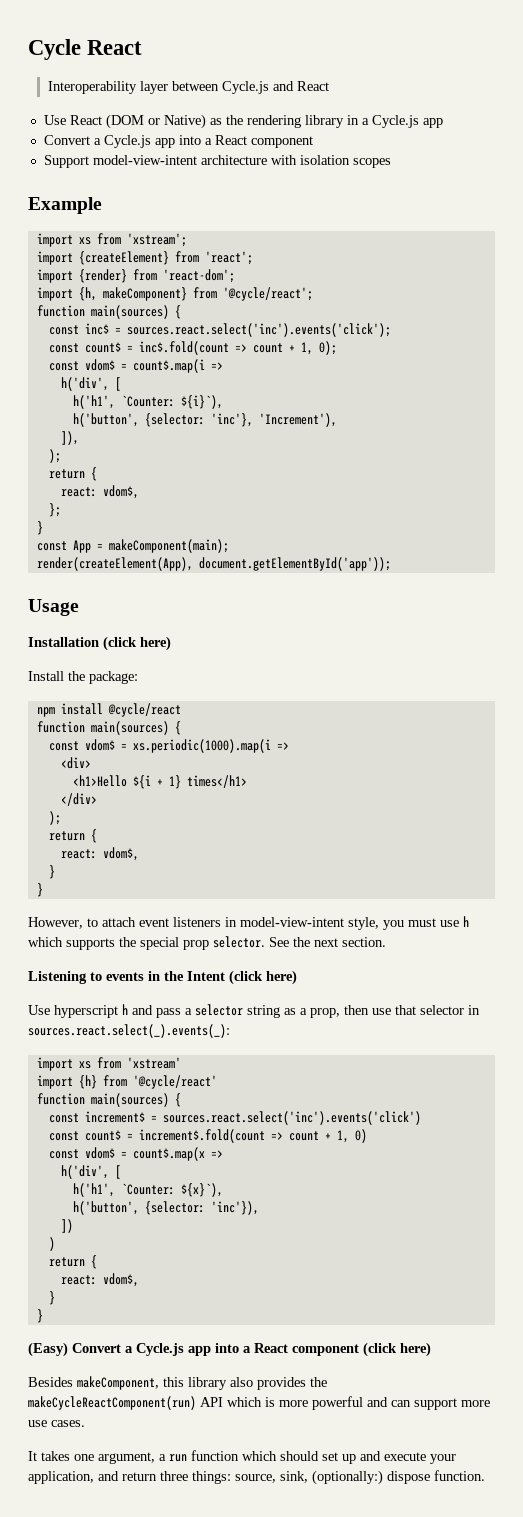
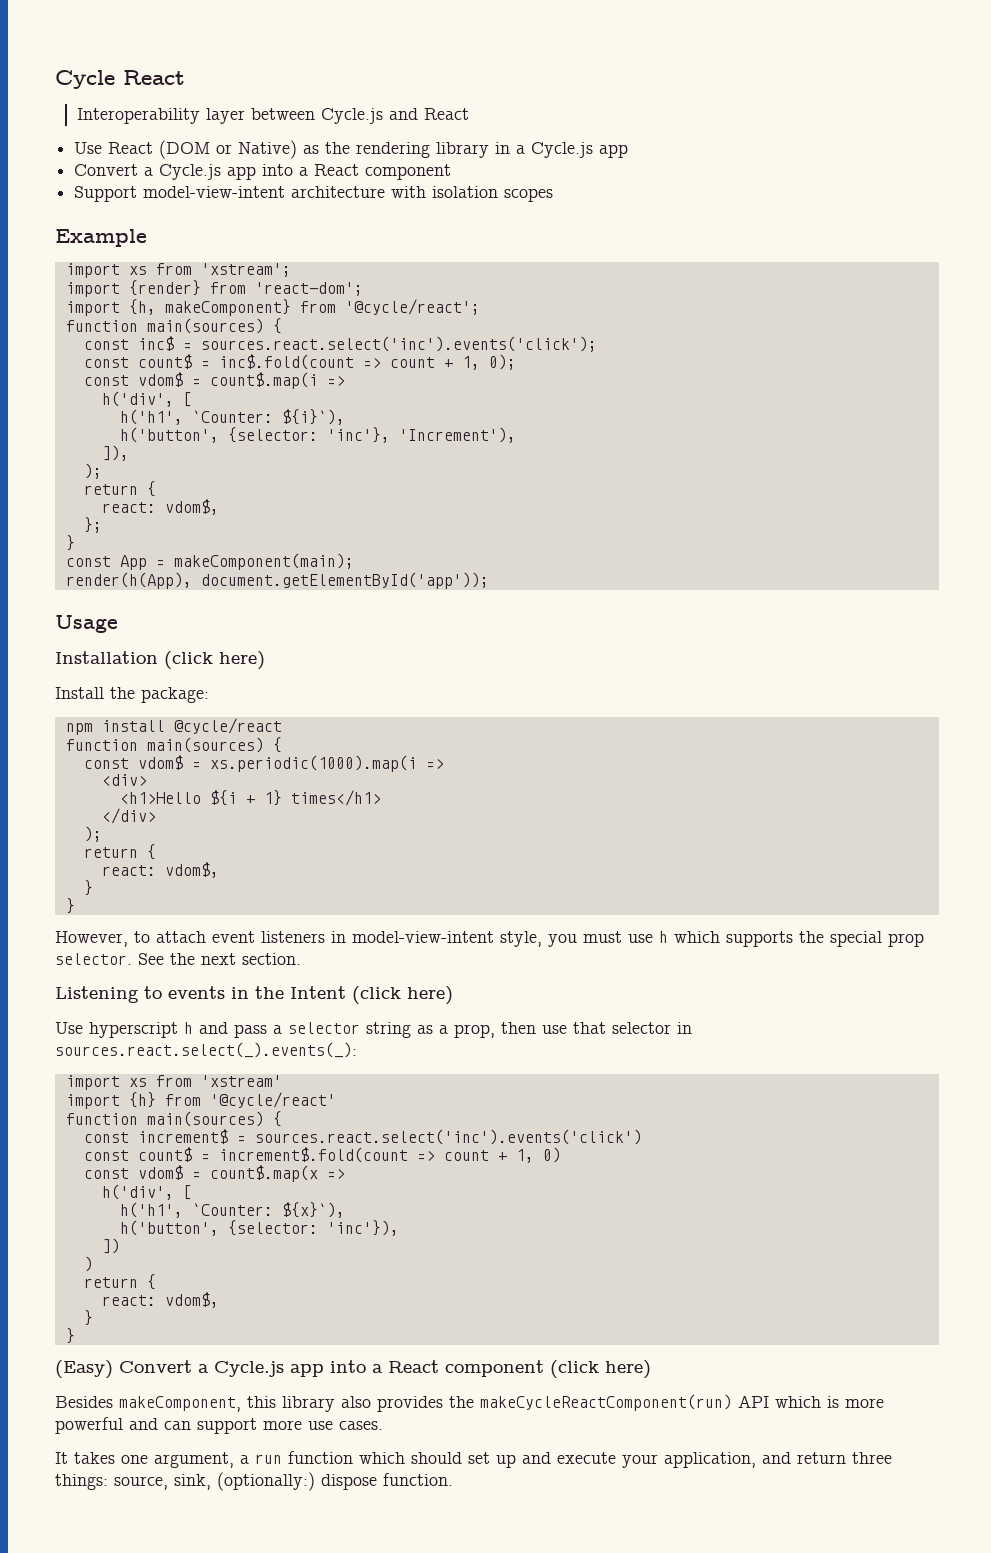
- import {createElement} from 'react';
- render(createElement(App), document.getElementById('app'));
+ render(h(App), document.getElementById('app'));

